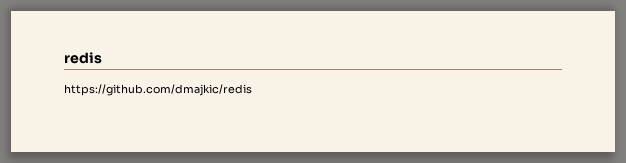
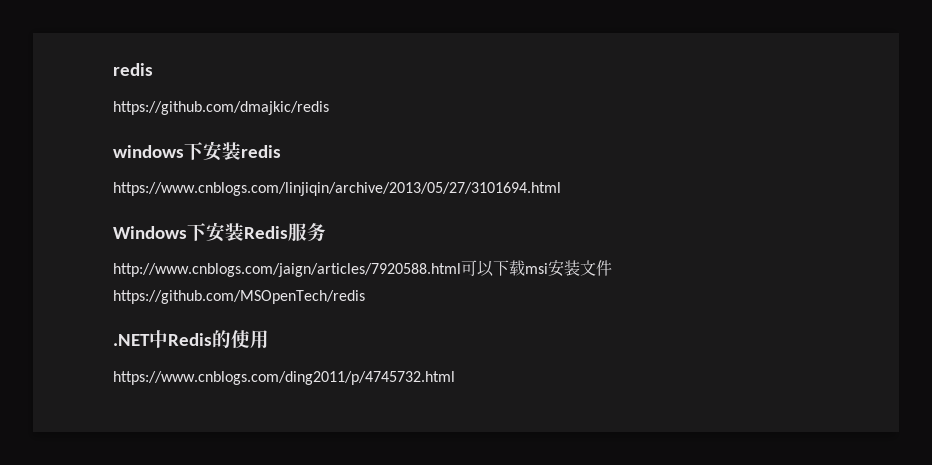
+ windows下安装redis
+ https://www.cnblogs.com/linjiqin/archive/2013/05/27/3101694.html
+ Windows下安装Redis服务
+ http://www.cnblogs.com/jaign/articles/7920588.html可以下载msi安装文件https://github.com/MSOpenTech/redis
+ .NET中Redis的使用
+ https://www.cnblogs.com/ding2011/p/4745732.html

